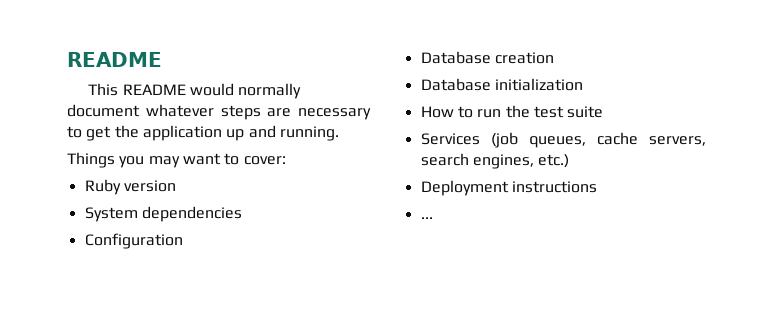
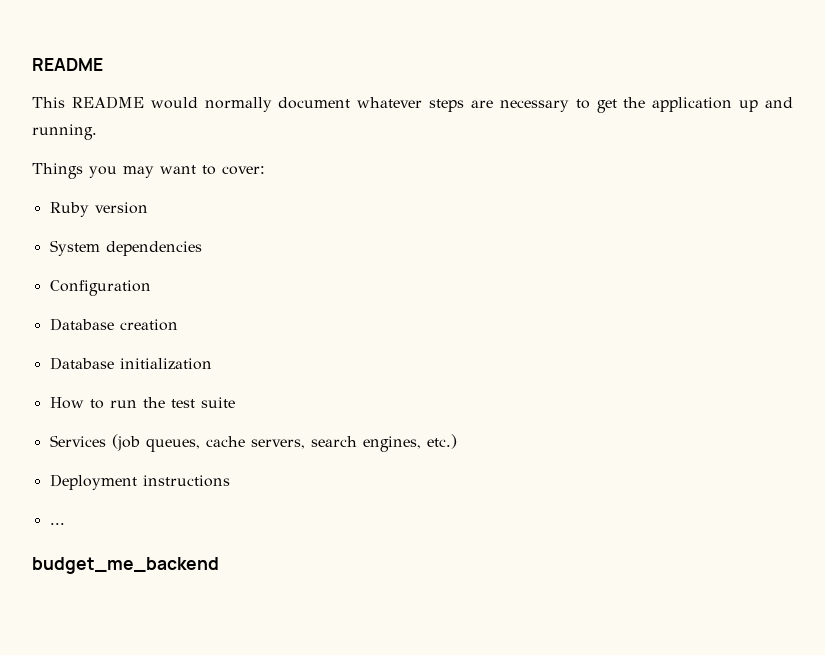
+ budget_me_backend

